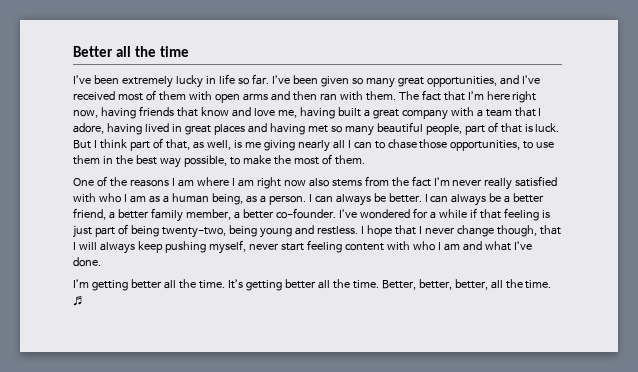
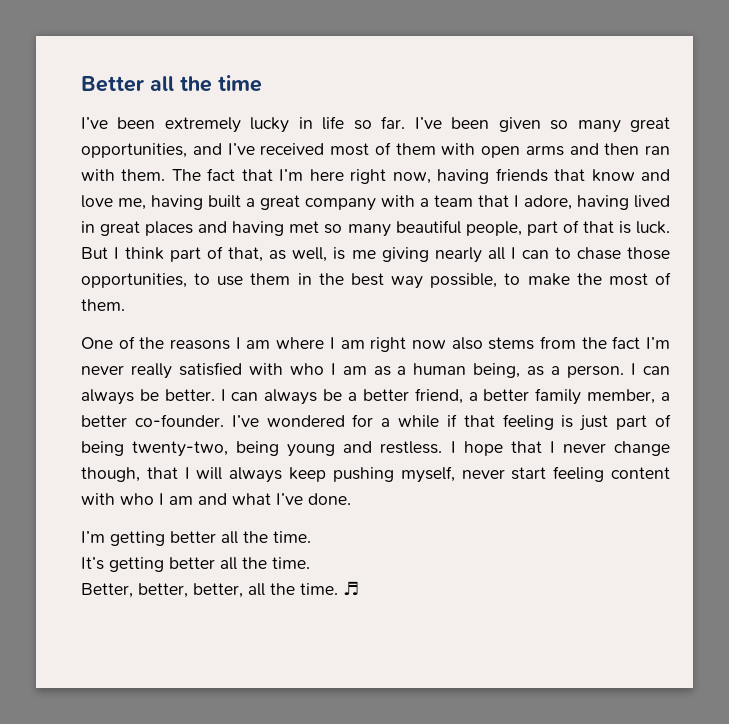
- I’m getting better all the time. It’s getting better all the time. Better, better, better, all the time.
+ I’m getting better all the time.
+ It’s getting better all the time.
+ Better, better, better, all the time.

